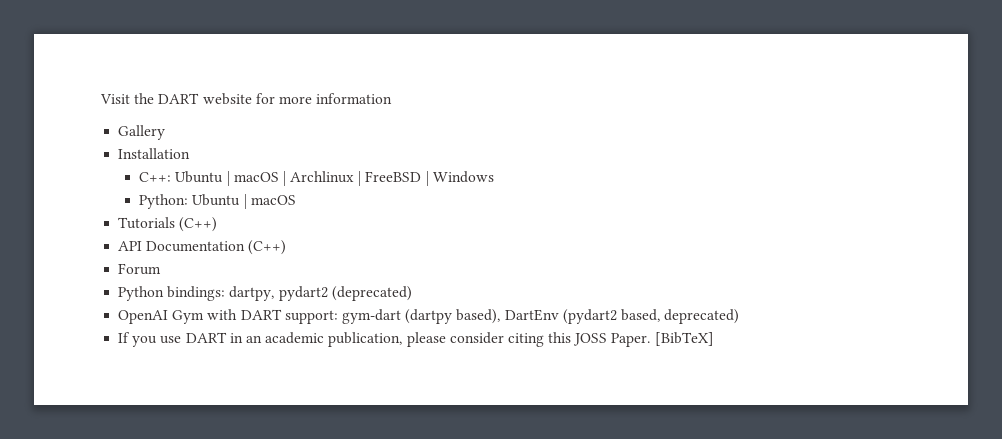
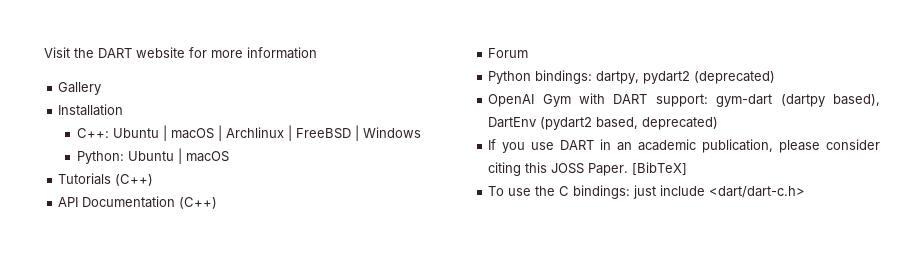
+ To use the C bindings: just include <dart/dart-c.h>

